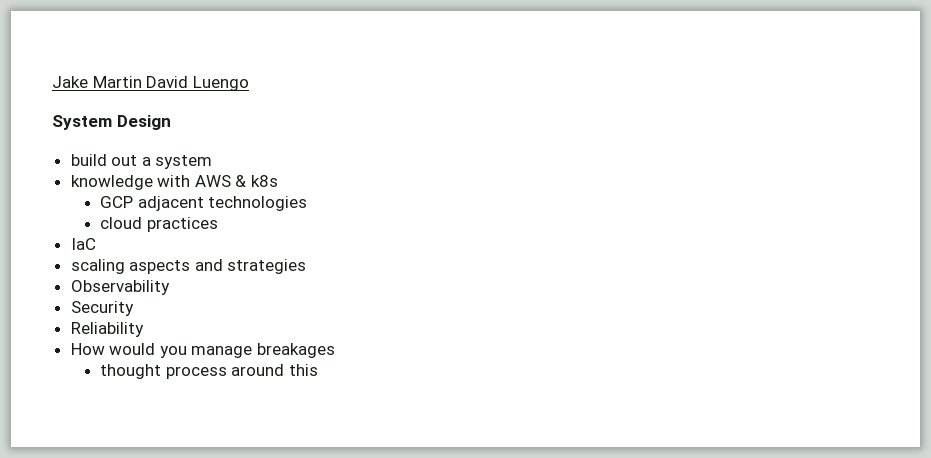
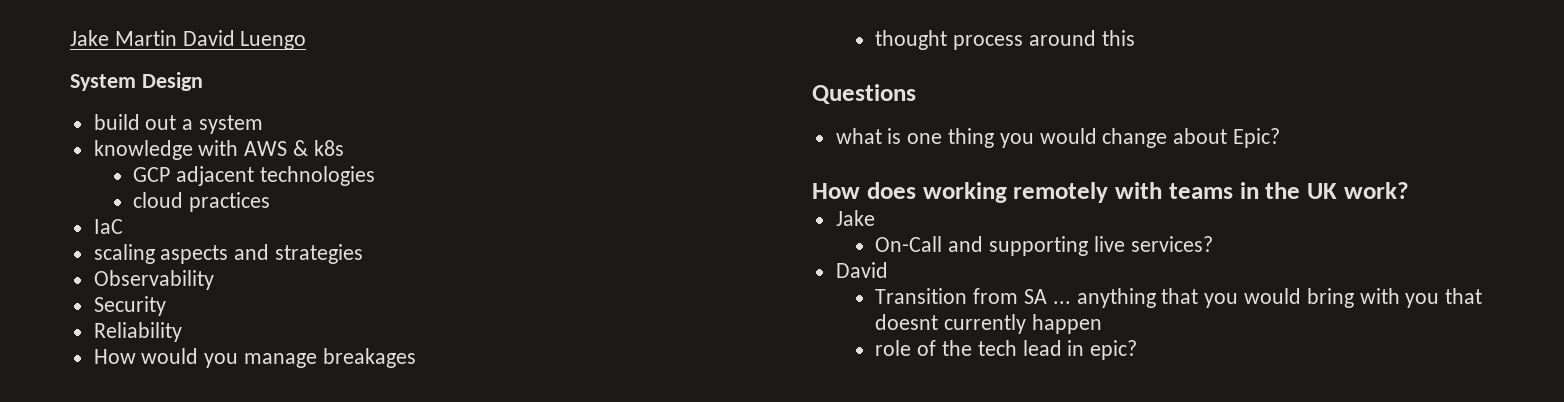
+ Questions
+ what is one thing you would change about Epic?
+ How does working remotely with teams in the UK work?
+ Jake
+ On-Call and supporting live services?
+ David
+ Transition from SA ... anything that you would bring with you that doesnt currently happen
+ role of the tech lead in epic?

